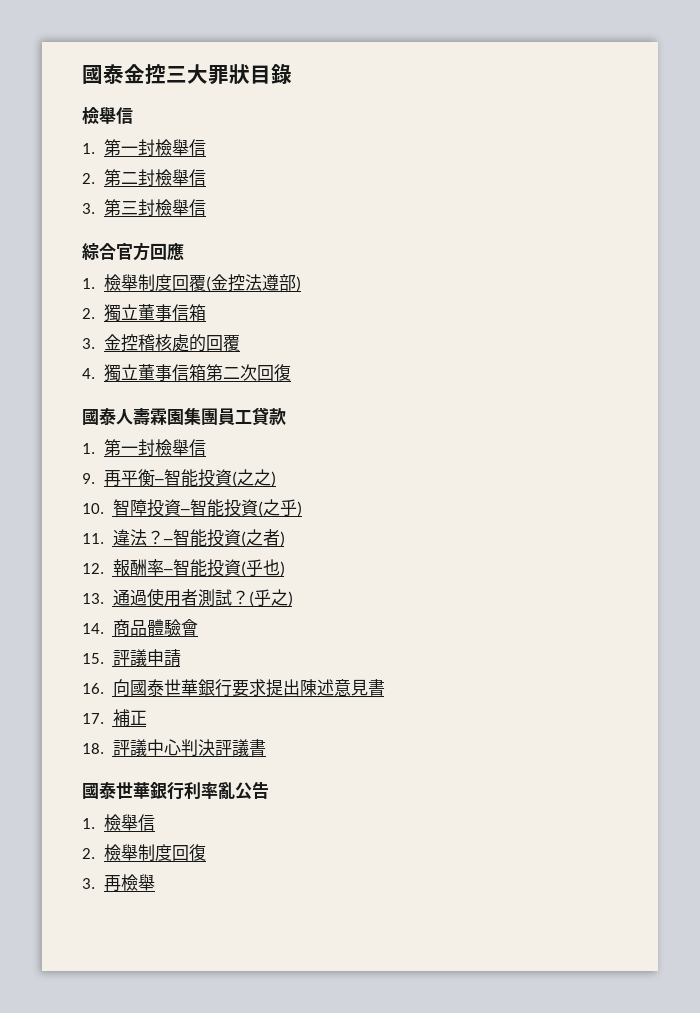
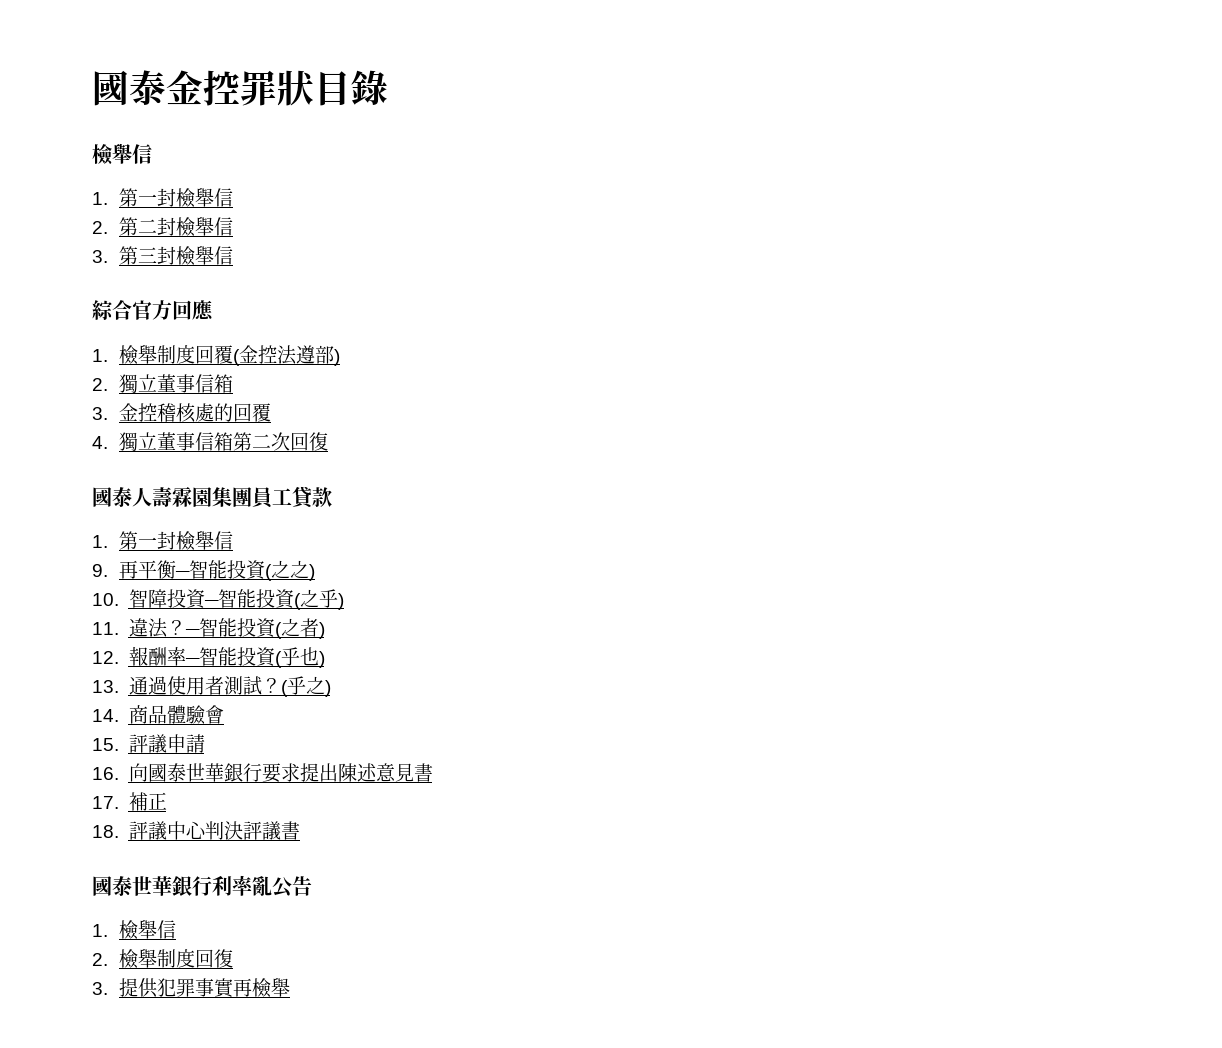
- 國泰金控三大罪狀目錄
+ 國泰金控罪狀目錄
- 3.再檢舉
+ 3.提供犯罪事實再檢舉

